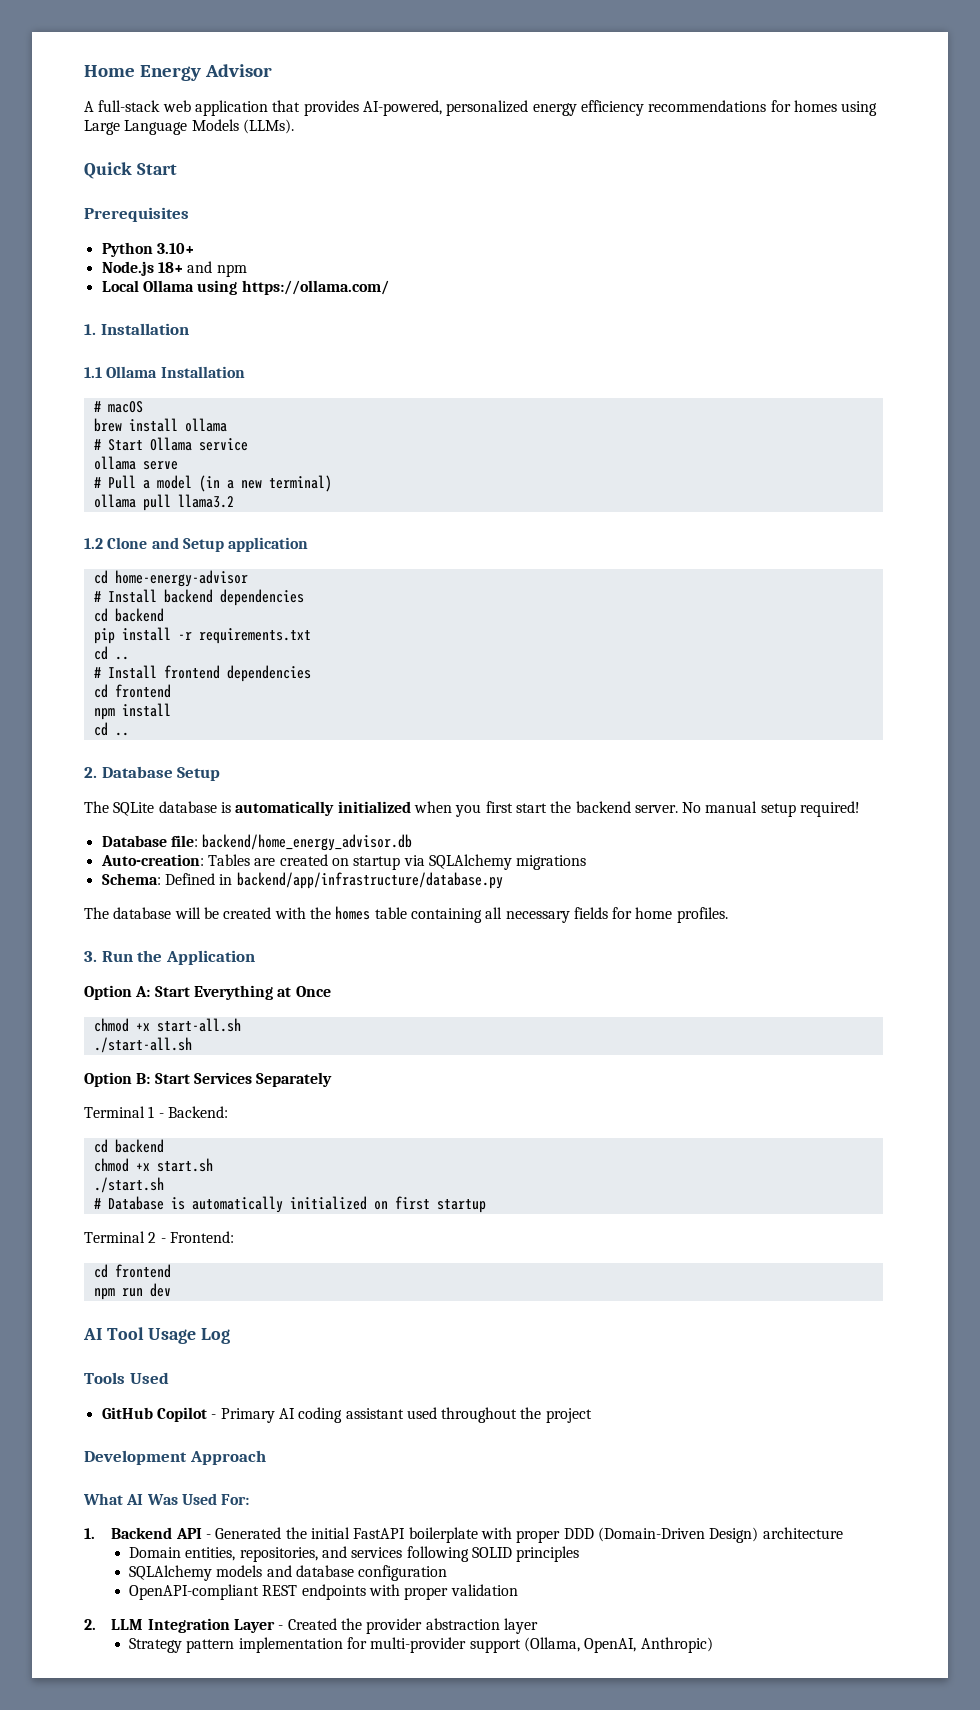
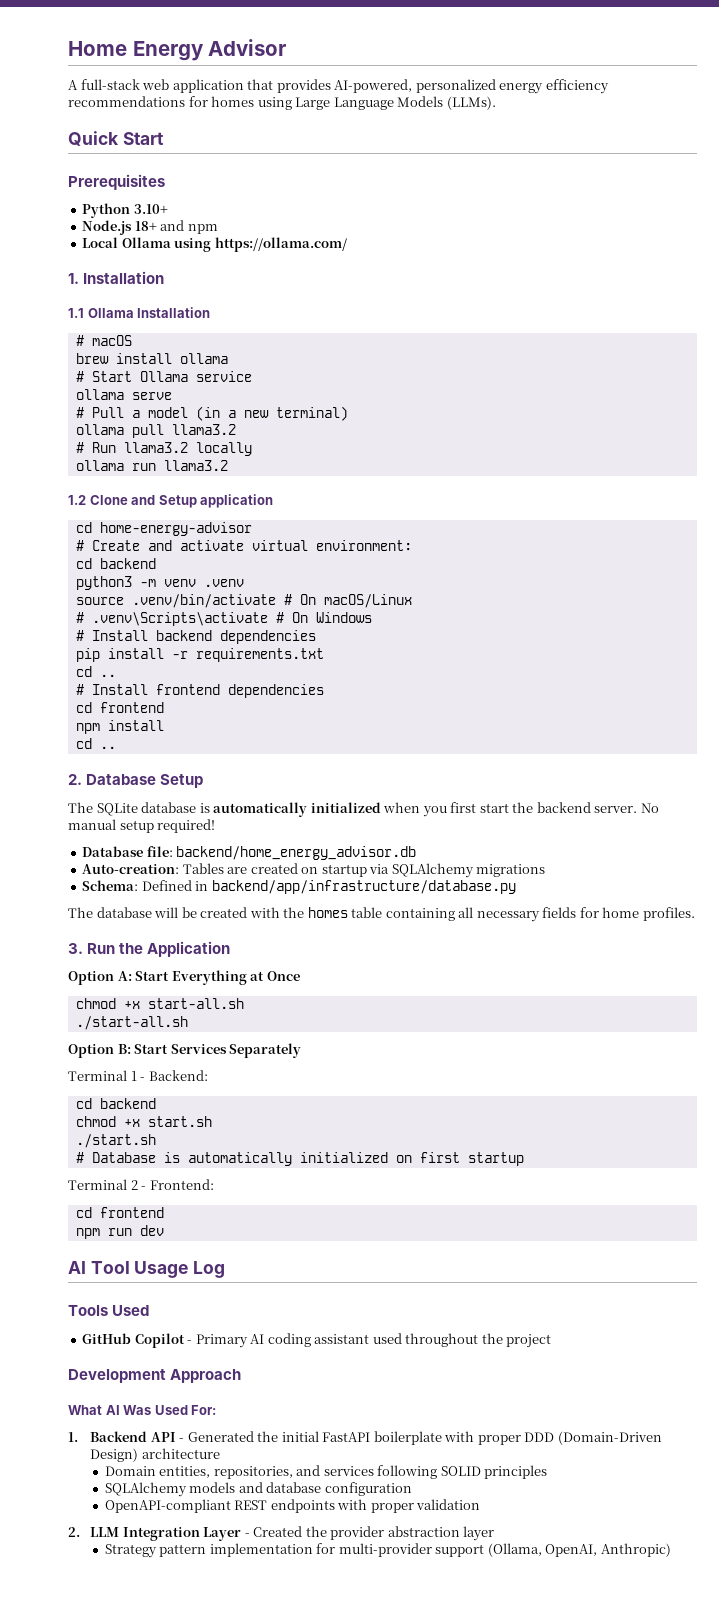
+ # Run llama3.2 locally
+ ollama run llama3.2
+ # Create and activate virtual environment:
+ cd backend
+ python3 -m venv .venv
+ source .venv/bin/activate # On macOS/Linux
+ # .venv\Scripts\activate # On Windows
  # Install backend dependencies
- cd backend

